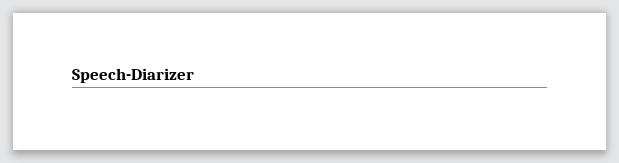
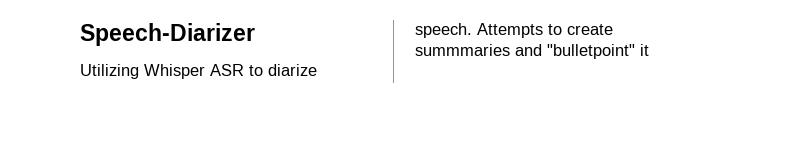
+ Utilizing Whisper ASR to diarize speech. Attempts to create summmaries and "bulletpoint" it

